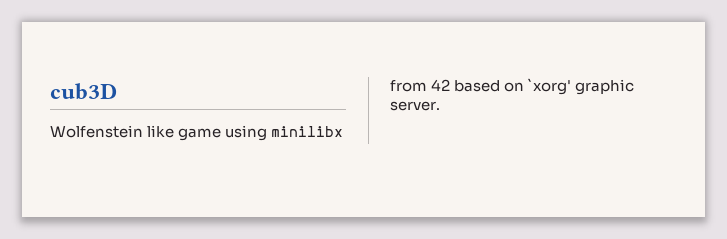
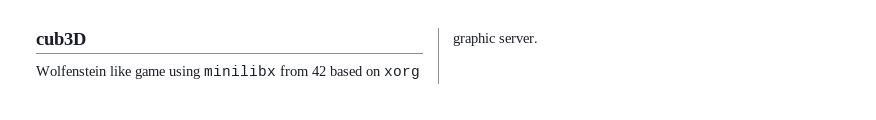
- Wolfenstein like game using minilibx from 42 based on `xorg' graphic server.
+ Wolfenstein like game using minilibx from 42 based on xorg graphic server.

